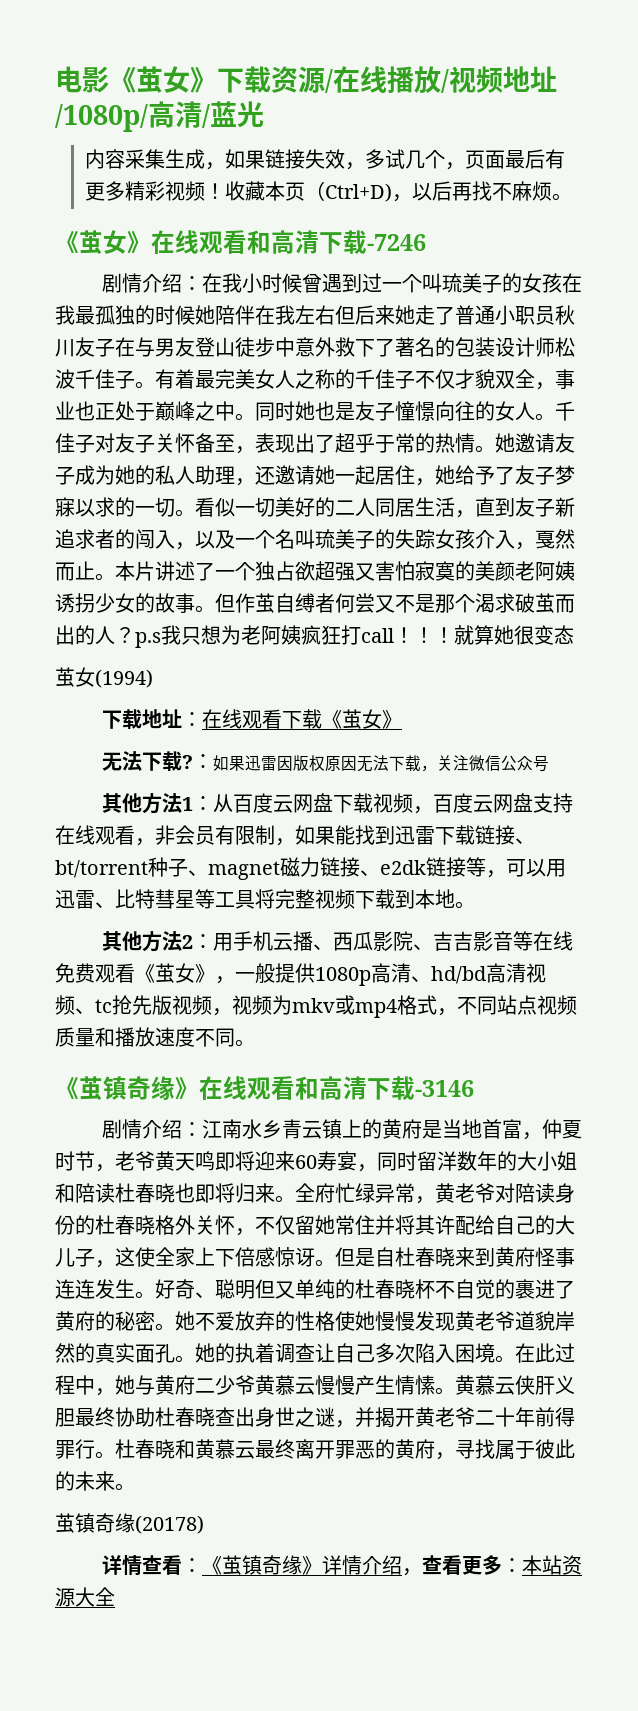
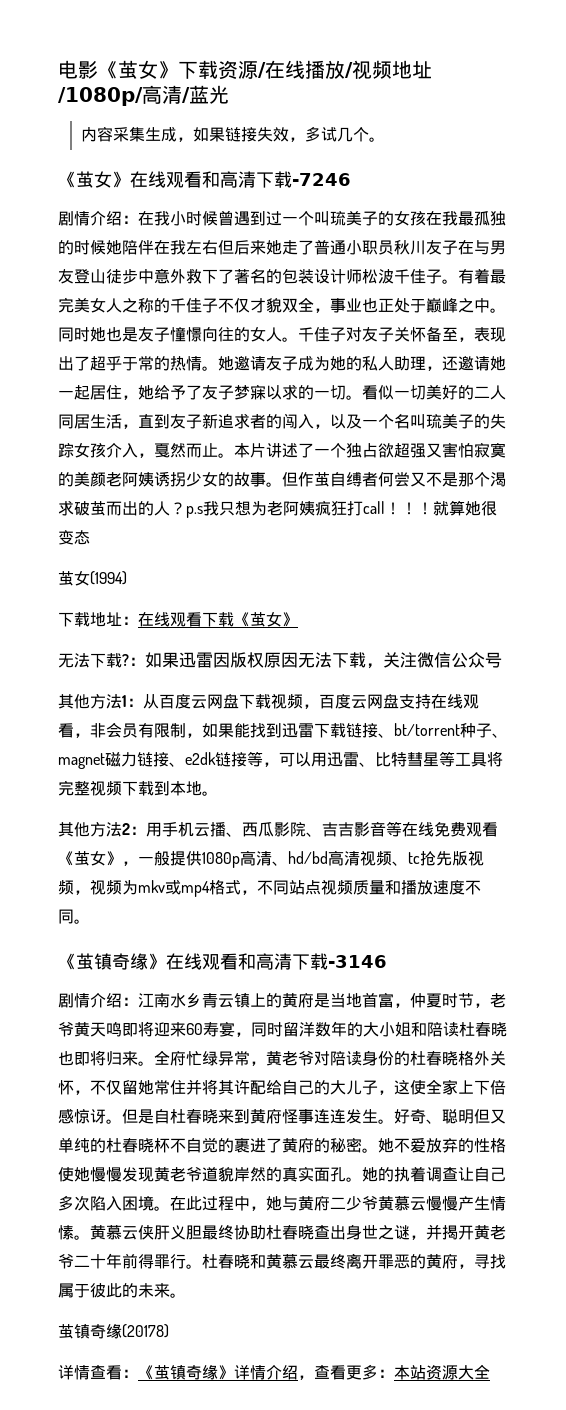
- 内容采集生成，如果链接失效，多试几个，页面最后有更多精彩视频！收藏本页（Ctrl+D)，以后再找不麻烦。
+ 内容采集生成，如果链接失效，多试几个。

